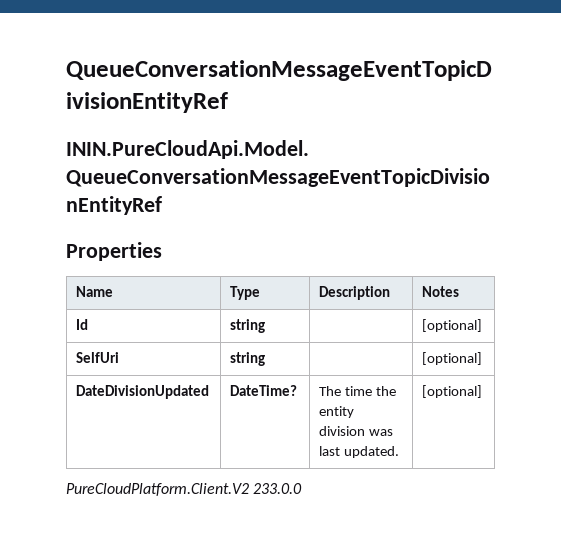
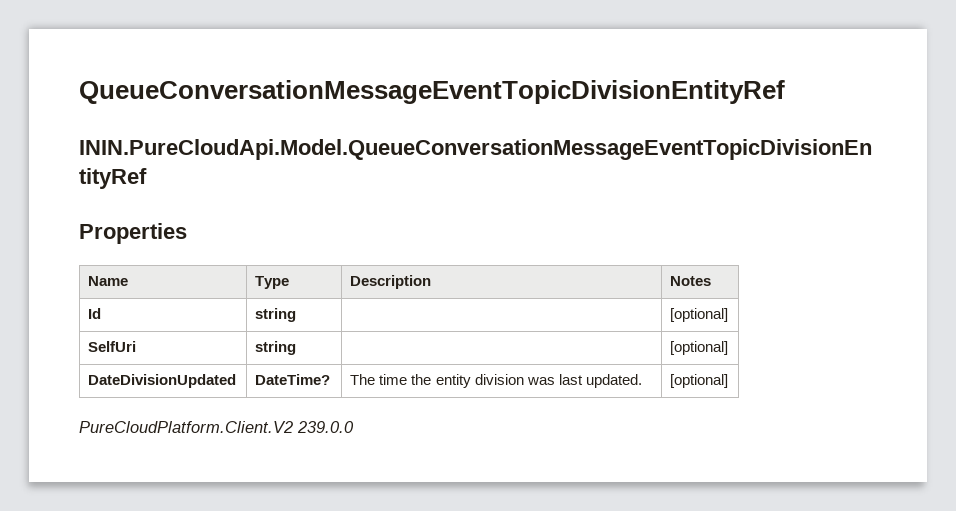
- PureCloudPlatform.Client.V2 233.0.0
+ PureCloudPlatform.Client.V2 239.0.0

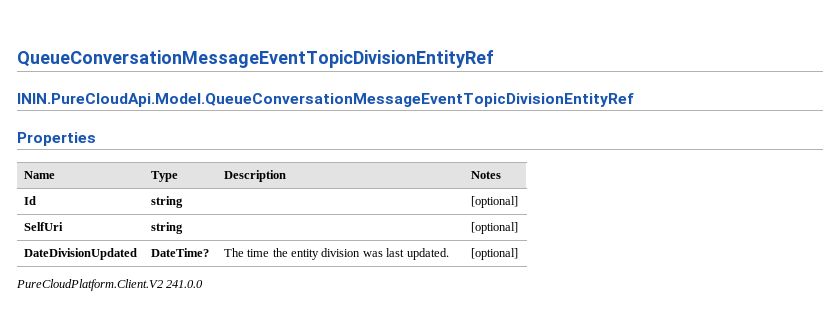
- PureCloudPlatform.Client.V2 239.0.0
+ PureCloudPlatform.Client.V2 241.0.0

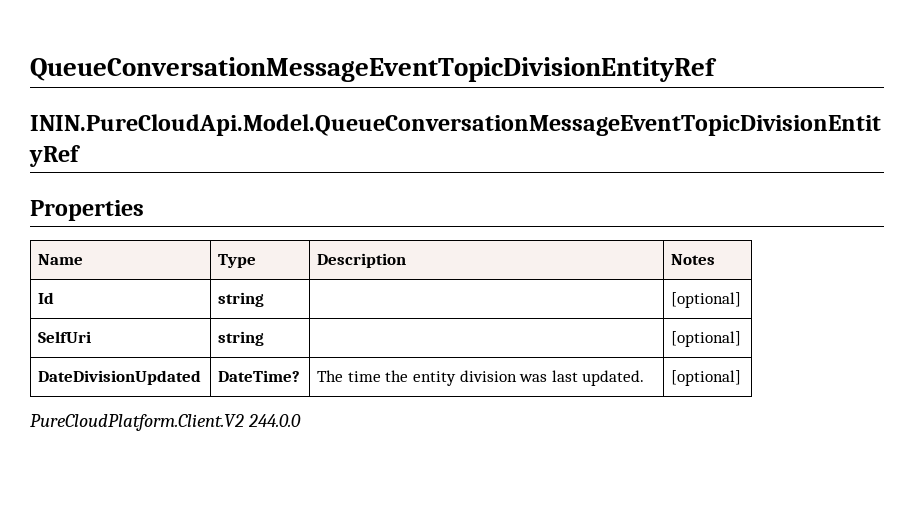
- PureCloudPlatform.Client.V2 241.0.0
+ PureCloudPlatform.Client.V2 244.0.0

